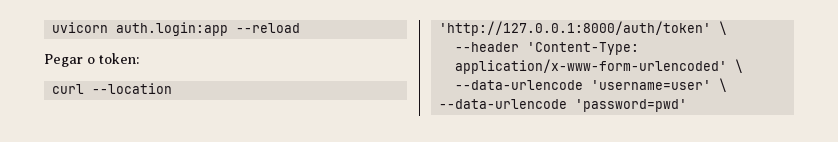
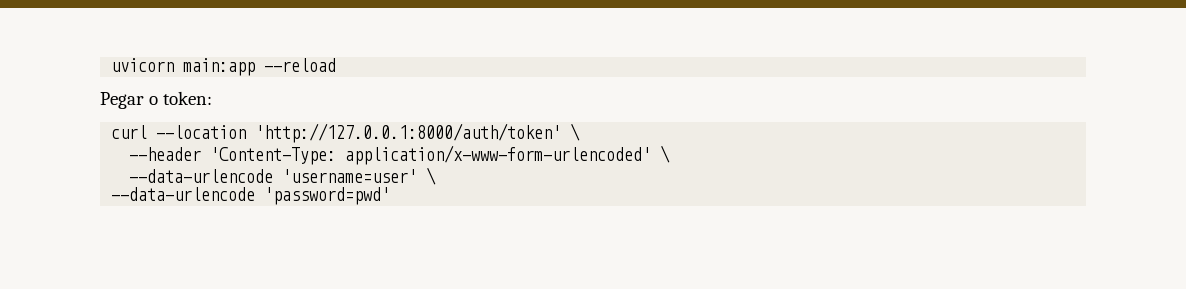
- uvicorn auth.login:app --reload
+ uvicorn main:app --reload

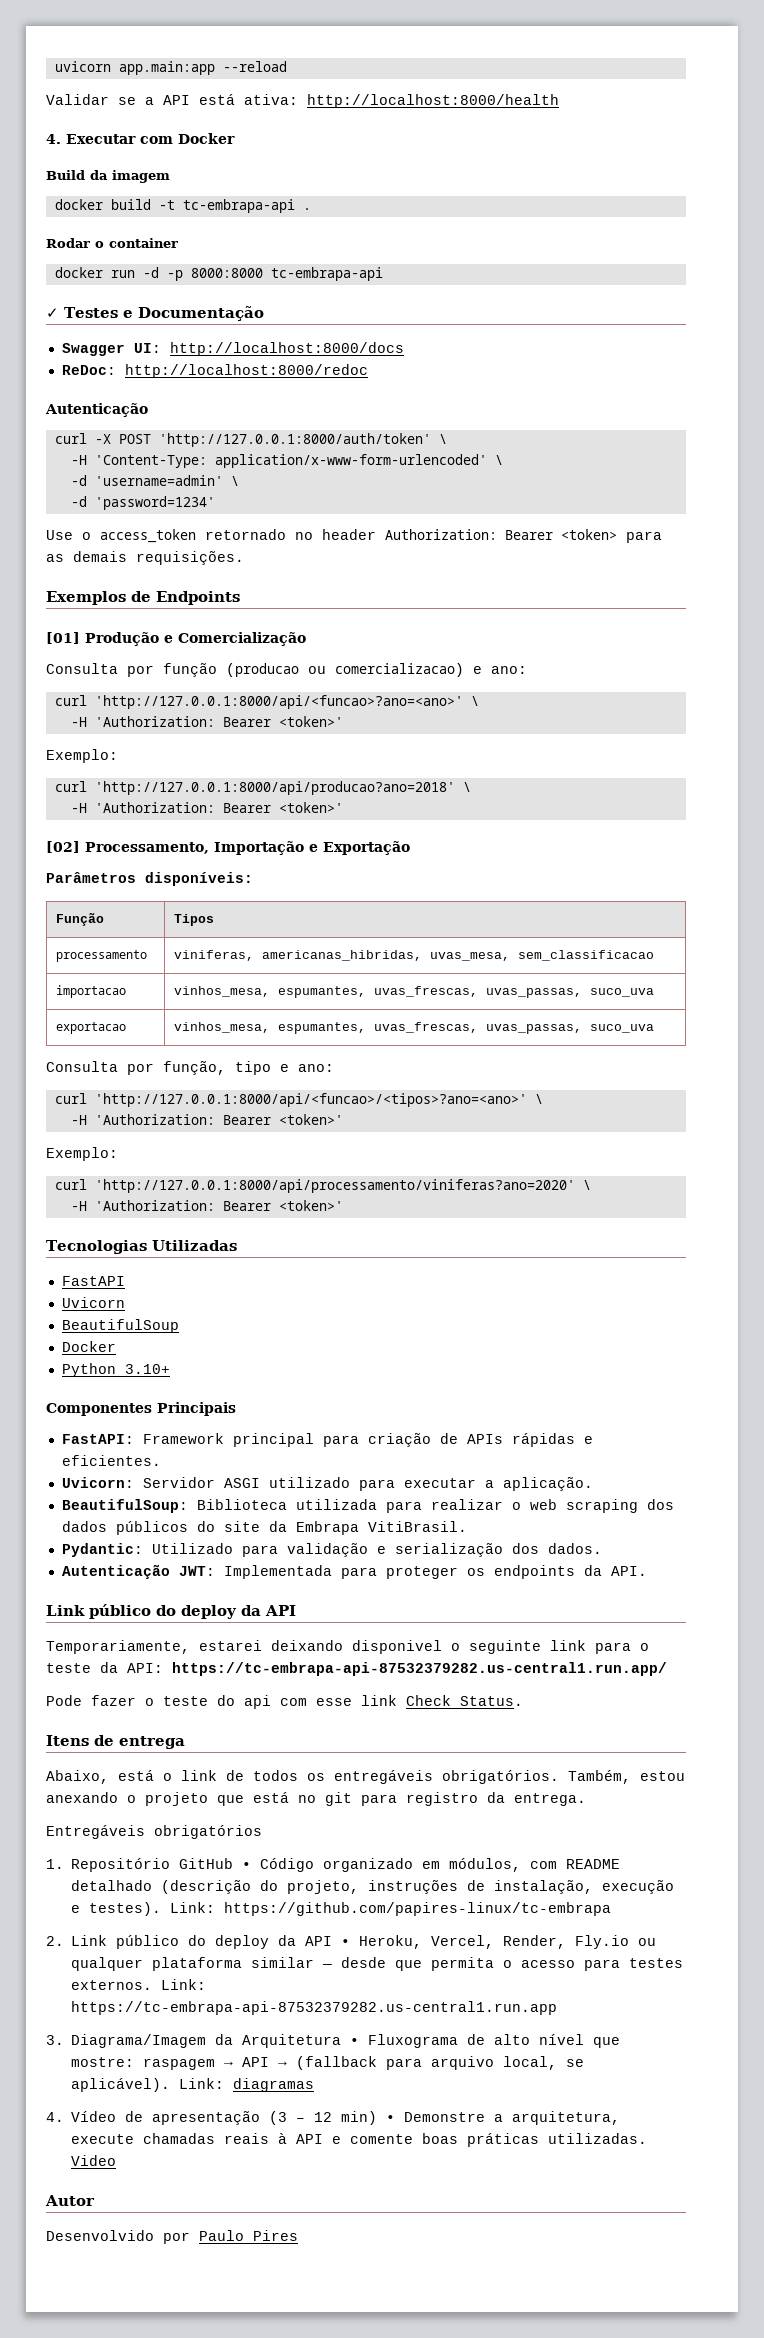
- uvicorn main:app --reload
+ uvicorn app.main:app --reload
- Pegar o token:
- curl --location 'http://127.0.0.1:8000/auth/token' \
+ Validar se a API está ativa: http://localhost:8000/health
+ 4. Executar com Docker
+ Build da imagem
+ docker build -t tc-embrapa-api .
+ Rodar o container
+ docker run -d -p 8000:8000 tc-embrapa-api
+ ✓ Testes e Documentação
+ Swagger UI: http://localhost:8000/docs
+ ReDoc: http://localhost:8000/redoc
+ Autenticação
+ curl -X POST 'http://127.0.0.1:8000/auth/token' \
- --header 'Content-Type: application/x-www-form-urlencoded' \
+ -H 'Content-Type: application/x-www-form-urlencoded' \
- --data-urlencode 'username=user' \
- --data-urlencode 'password=pwd'
+ -d 'username=admin' \
+ -d 'password=1234'
+ Use o access_token retornado no header Authorization: Bearer <token> para as demais requisições.
+ Exemplos de Endpoints
+ [01] Produção e Comercialização
+ Consulta por função (producao ou comercializacao) e ano:
+ curl 'http://127.0.0.1:8000/api/<funcao>?ano=<ano>' \
+ -H 'Authorization: Bearer <token>'
+ Exemplo:
+ curl 'http://127.0.0.1:8000/api/producao?ano=2018' \
+ -H 'Authorization: Bearer <token>'
+ [02] Processamento, Importação e Exportação
+ Parâmetros disponíveis:
+ Função | Tipos
+ processamento | viniferas, americanas_hibridas, uvas_mesa, sem_classificacao
+ importacao | vinhos_mesa, espumantes, uvas_frescas, uvas_passas, suco_uva
+ exportacao | vinhos_mesa, espumantes, uvas_frescas, uvas_passas, suco_uva
+ Consulta por função, tipo e ano:
+ curl 'http://127.0.0.1:8000/api/<funcao>/<tipos>?ano=<ano>' \
+ -H 'Authorization: Bearer <token>'
+ Exemplo:
+ curl 'http://127.0.0.1:8000/api/processamento/viniferas?ano=2020' \
+ -H 'Authorization: Bearer <token>'
+ Tecnologias Utilizadas
+ FastAPI
+ Uvicorn
+ BeautifulSoup
+ Docker
+ Python 3.10+
+ Componentes Principais
+ FastAPI: Framework principal para criação de APIs rápidas e eficientes.
+ Uvicorn: Servidor ASGI utilizado para executar a aplicação.
+ BeautifulSoup: Biblioteca utilizada para realizar o web scraping dos dados públicos do site da Embrapa VitiBrasil.
+ Pydantic: Utilizado para validação e serialização dos dados.
+ Autenticação JWT: Implementada para proteger os endpoints da API.
+ Link público do deploy da API
+ Temporariamente, estarei deixando disponivel o seguinte link para o teste da API: https://tc-embrapa-api-87532379282.us-central1.run.app/
+ Pode fazer o teste do api com esse link Check Status.
+ Itens de entrega
+ Abaixo, está o link de todos os entregáveis obrigatórios. Também, estou anexando o projeto que está no git para registro da entrega.
+ Entregáveis obrigatórios
+ 1. Repositório GitHub • Código organizado em módulos, com README detalhado (descrição do projeto, instruções de instalação, execução e testes). Link: https://github.com/papires-linux/tc-embrapa
+ 2. Link público do deploy da API • Heroku, Vercel, Render, Fly.io ou qualquer plataforma similar — desde que permita o acesso para testes externos. Link: https://tc-embrapa-api-87532379282.us-central1.run.app
+ 3. Diagrama/Imagem da Arquitetura • Fluxograma de alto nível que mostre: raspagem → API → (fallback para arquivo local, se aplicável). Link: diagramas
+ 4. Vídeo de apresentação (3 – 12 min) • Demonstre a arquitetura, execute chamadas reais à API e comente boas práticas utilizadas. Video
+ Autor
+ Desenvolvido por Paulo Pires

